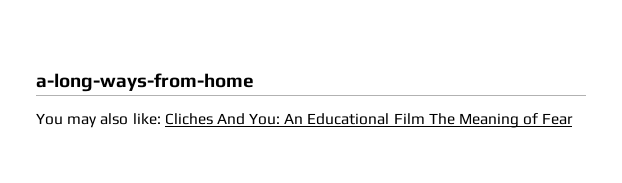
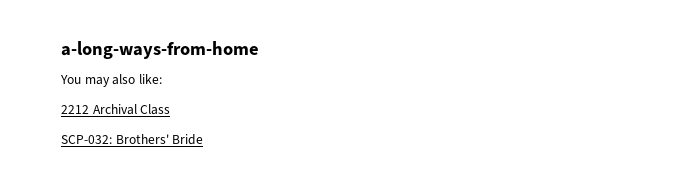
- You may also like: Cliches And You: An Educational Film The Meaning of Fear
+ You may also like:
+ 2212 Archival Class
+ SCP-032: Brothers' Bride

